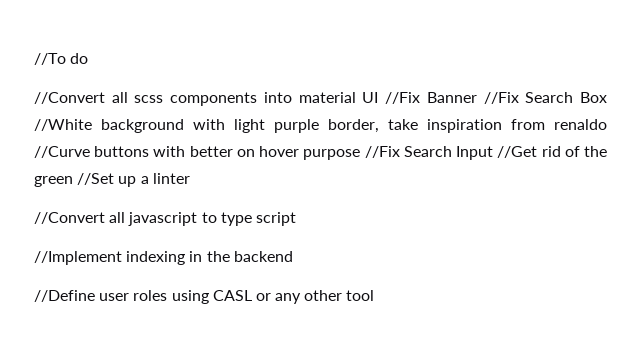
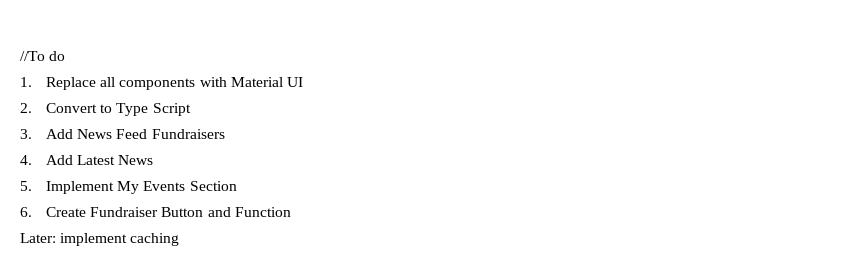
- //Convert all scss components into material UI //Fix Banner //Fix Search Box //White background with light purple border, take inspiration from renaldo //Curve buttons with better on hover purpose //Fix Search Input //Get rid of the green //Set up a linter
- //Convert all javascript to type script
- //Implement indexing in the backend
- //Define user roles using CASL or any other tool
+ 1. Replace all components with Material UI
+ 2. Convert to Type Script
+ 3. Add News Feed Fundraisers
+ 4. Add Latest News
+ 5. Implement My Events Section
+ 6. Create Fundraiser Button and Function
+ Later: implement caching

